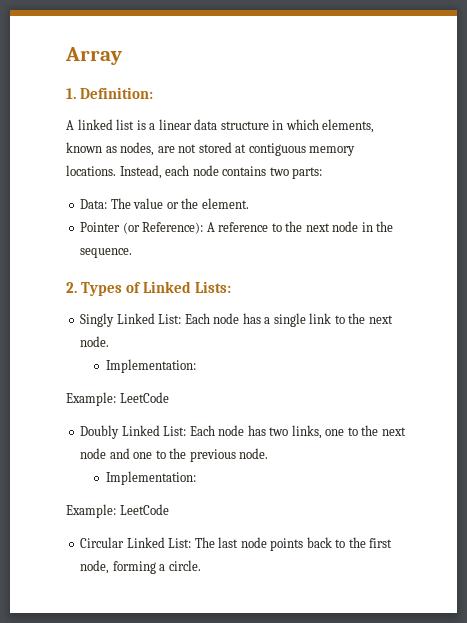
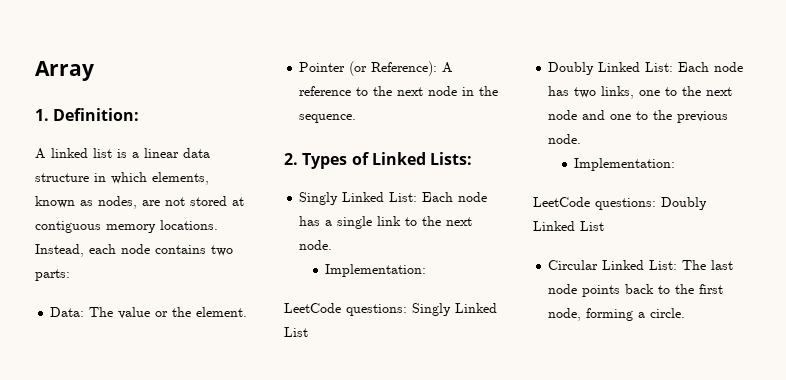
  Singly Linked List: Each node has a single link to the next node.
  Implementation:
- Example: LeetCode
+ LeetCode questions: Singly Linked List
  Doubly Linked List: Each node has two links, one to the next node and one to the previous node.
  Implementation:
- Example: LeetCode
+ LeetCode questions: Doubly Linked List

